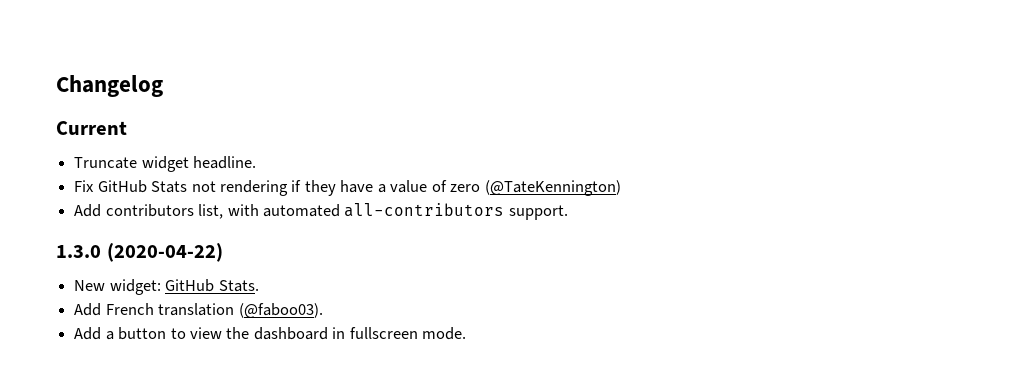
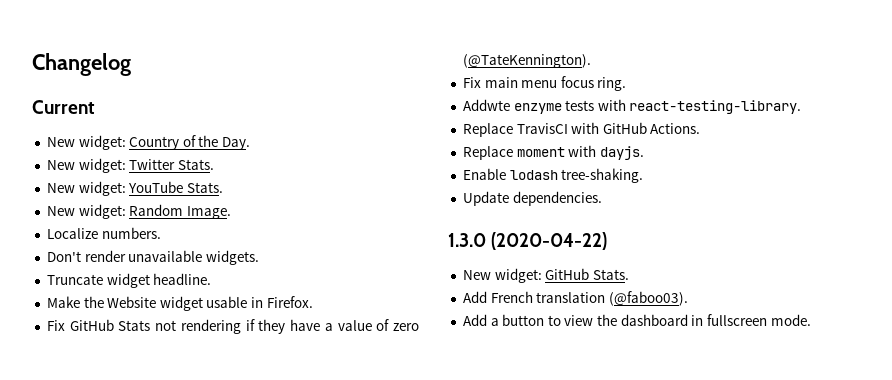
+ New widget: Country of the Day.
+ New widget: Twitter Stats.
+ New widget: YouTube Stats.
+ New widget: Random Image.
+ Localize numbers.
+ Don't render unavailable widgets.
  Truncate widget headline.
+ Make the Website widget usable in Firefox.
- Fix GitHub Stats not rendering if they have a value of zero (@TateKennington)
- Add contributors list, with automated all-contributors support.
+ Fix GitHub Stats not rendering if they have a value of zero (@TateKennington).
+ Fix main menu focus ring.
+ Addwte enzyme tests with react-testing-library.
+ Replace TravisCI with GitHub Actions.
+ Replace moment with dayjs.
+ Enable lodash tree-shaking.
+ Update dependencies.

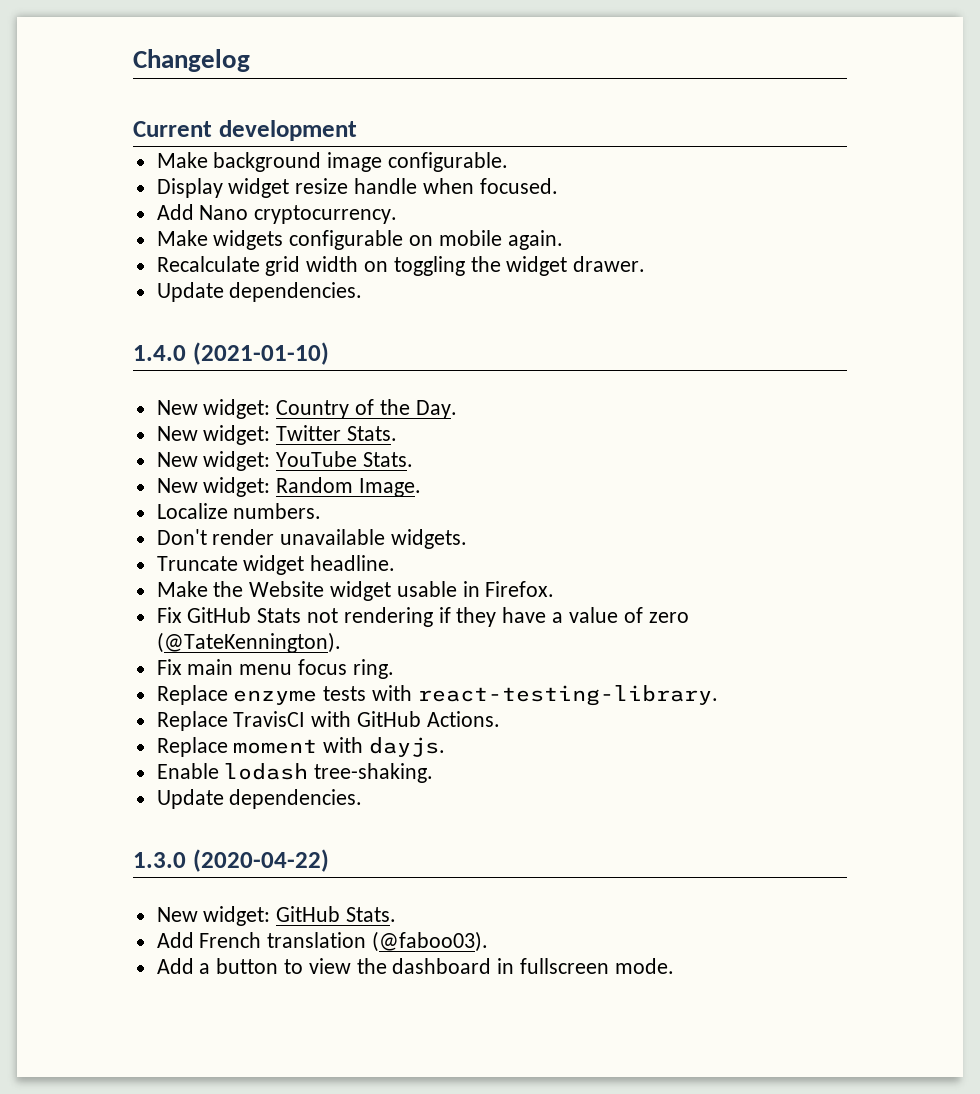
- Current
+ Current development
+ Make background image configurable.
+ Display widget resize handle when focused.
+ Add Nano cryptocurrency.
+ Make widgets configurable on mobile again.
+ Recalculate grid width on toggling the widget drawer.
+ Update dependencies.
+ 1.4.0 (2021-01-10)
- Addwte enzyme tests with react-testing-library.
+ Replace enzyme tests with react-testing-library.

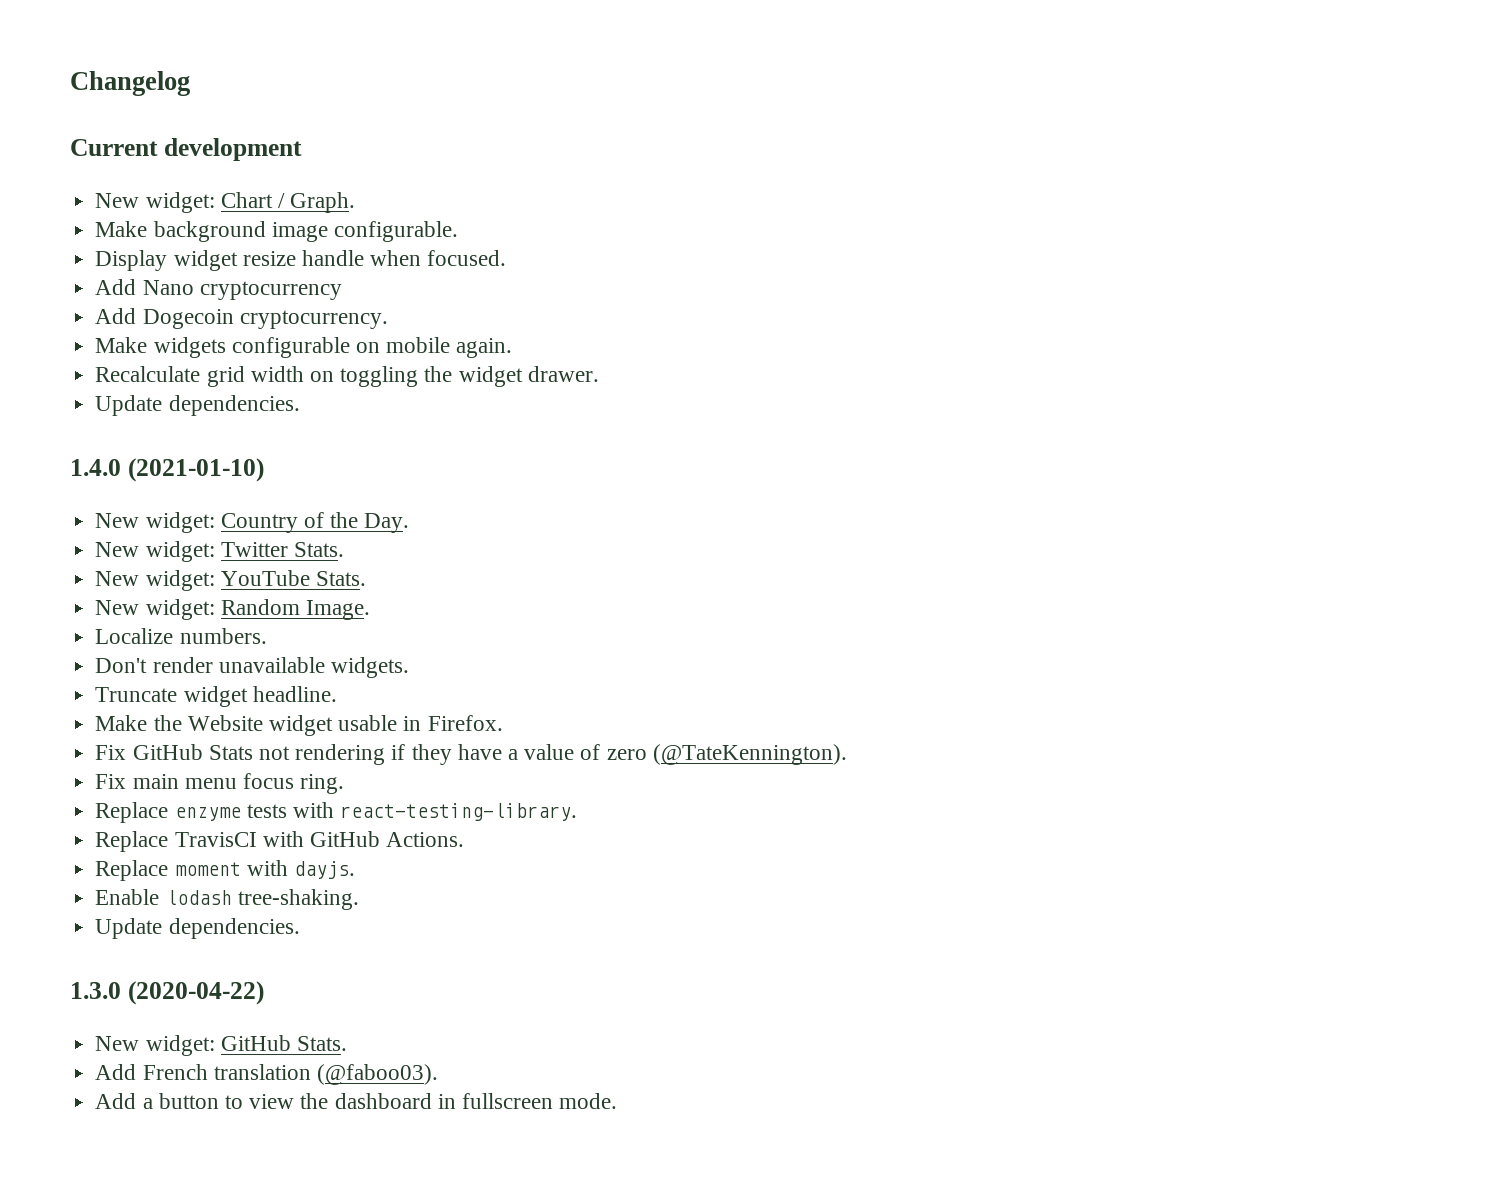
+ New widget: Chart / Graph.
- Add Nano cryptocurrency.
+ Add Nano cryptocurrency
+ Add Dogecoin cryptocurrency.

